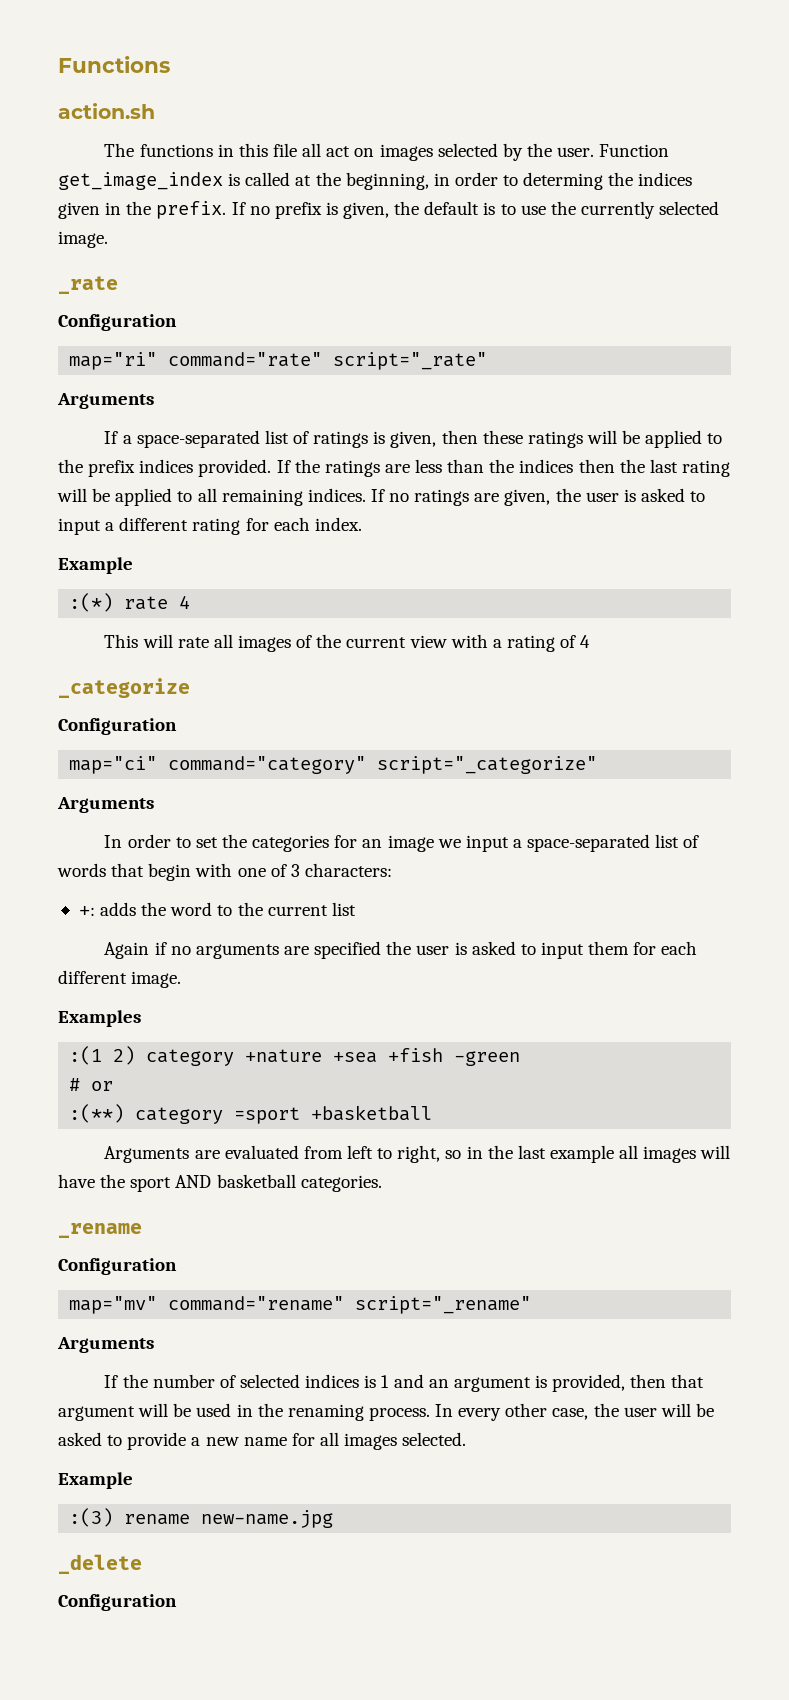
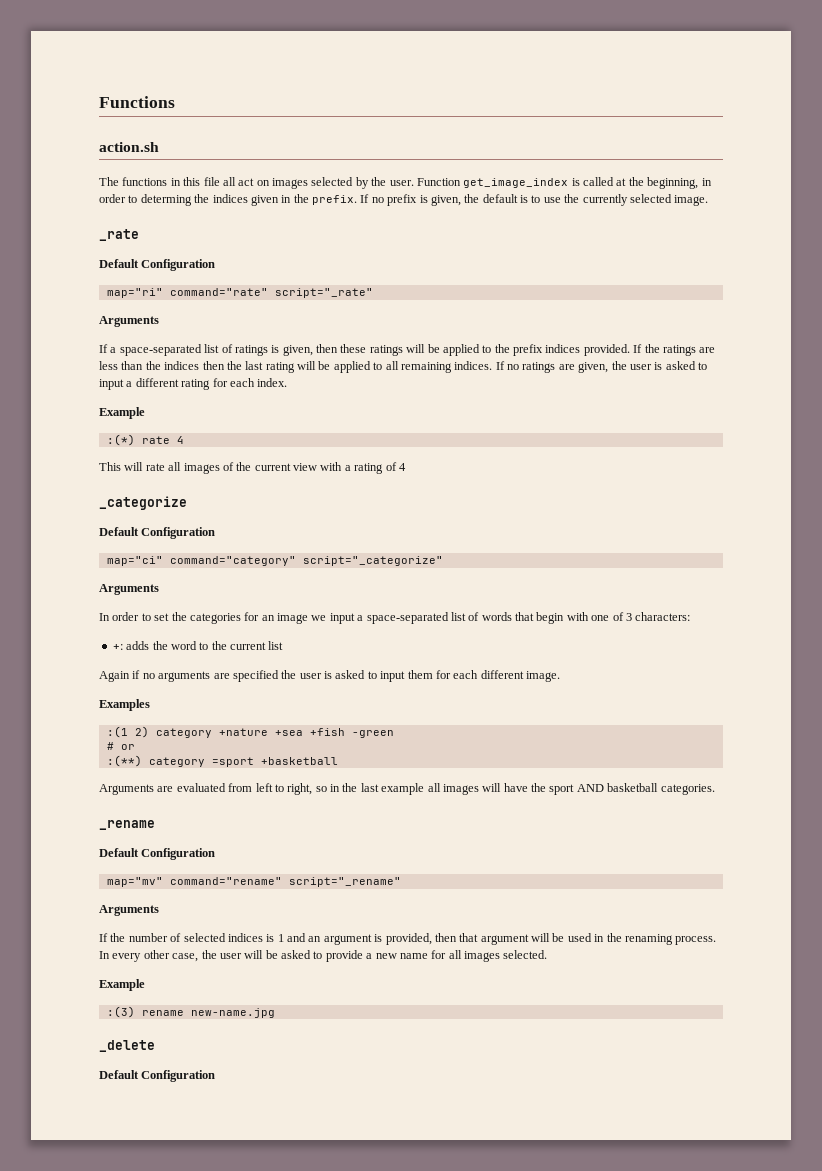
  _rate
- Configuration
+ Default Configuration
  _categorize
- Configuration
+ Default Configuration
  _rename
- Configuration
+ Default Configuration
  _delete
- Configuration
+ Default Configuration

